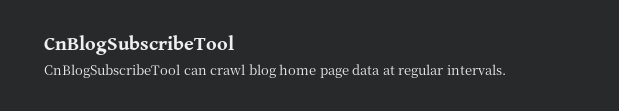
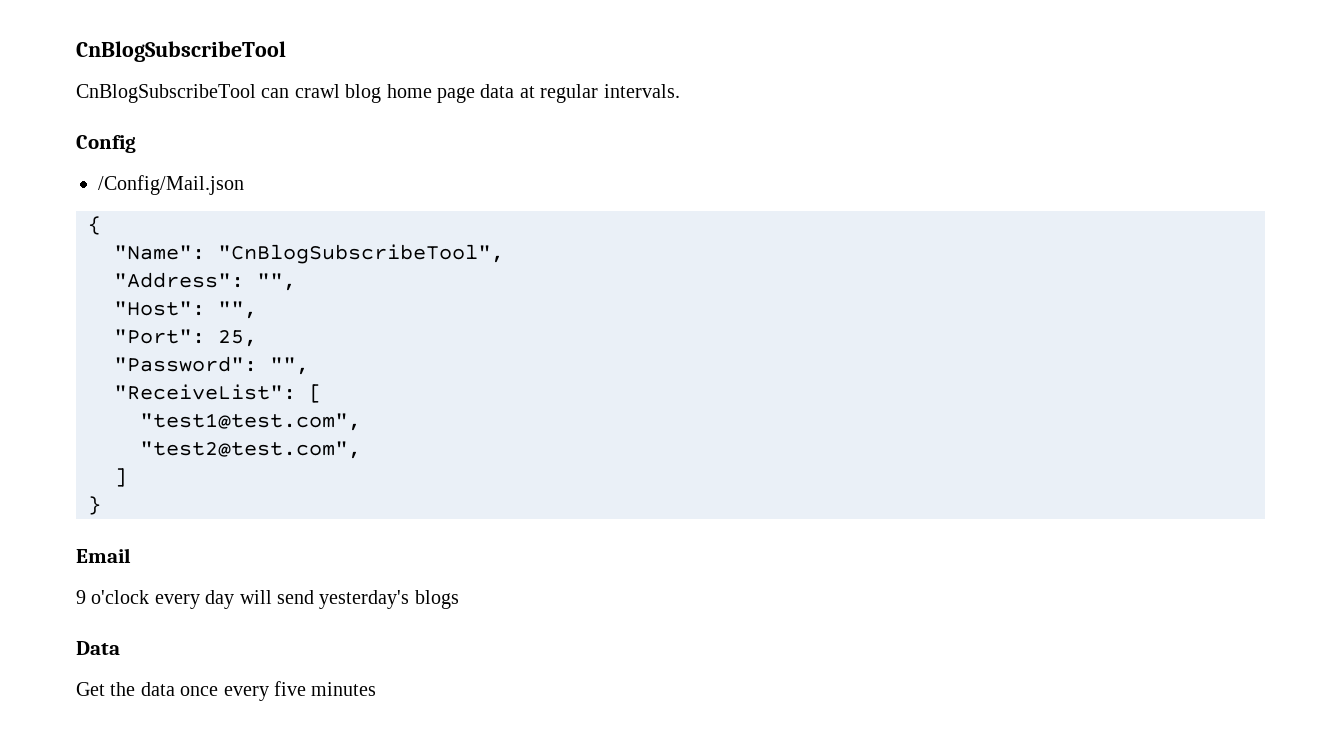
+ Config
+ /Config/Mail.json
+ {
+ "Name": "CnBlogSubscribeTool",
+ "Address": "",
+ "Host": "",
+ "Port": 25,
+ "Password": "",
+ "ReceiveList": [
+ "test1@test.com",
+ "test2@test.com",
+ ]
+ }
+ Email
+ 9 o'clock every day will send yesterday's blogs
+ Data
+ Get the data once every five minutes

